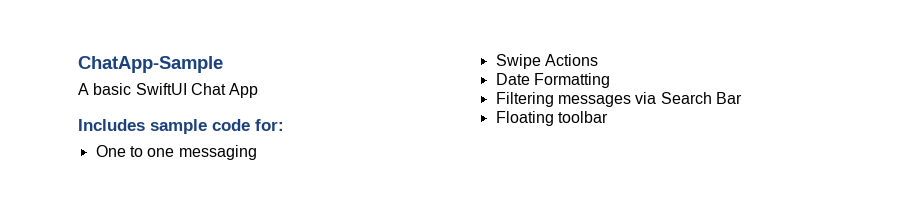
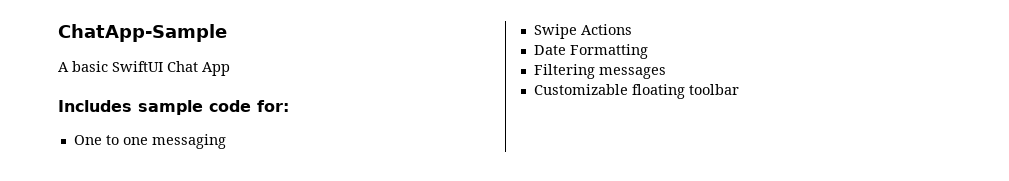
- Filtering messages via Search Bar
- Floating toolbar
+ Filtering messages
+ Customizable floating toolbar

